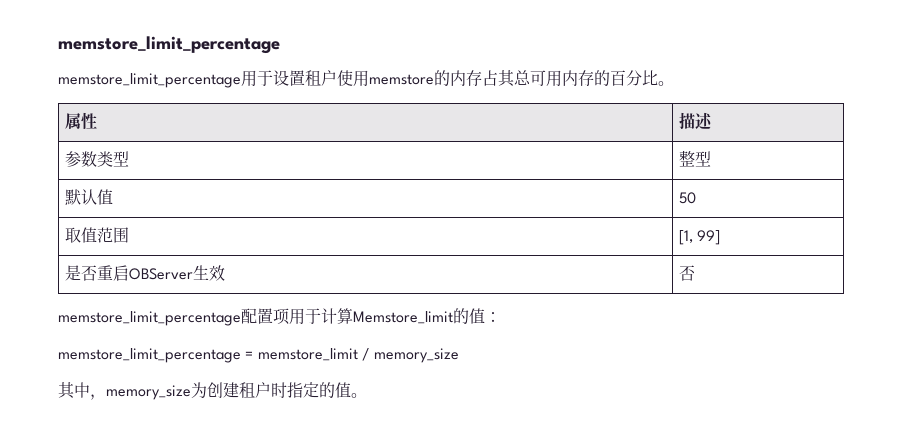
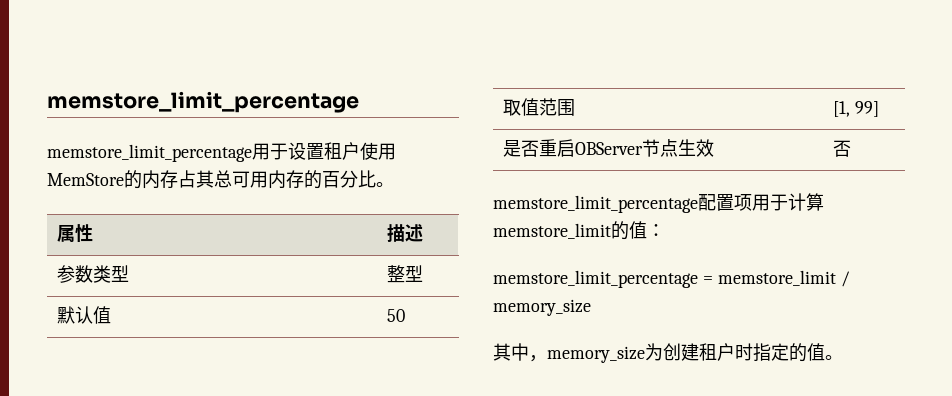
- memstore_limit_percentage用于设置租户使用memstore的内存占其总可用内存的百分比。
+ memstore_limit_percentage用于设置租户使用MemStore的内存占其总可用内存的百分比。
- 是否重启OBServer生效 | 否
+ 是否重启OBServer节点生效 | 否
- memstore_limit_percentage配置项用于计算Memstore_limit的值：
+ memstore_limit_percentage配置项用于计算memstore_limit的值：

